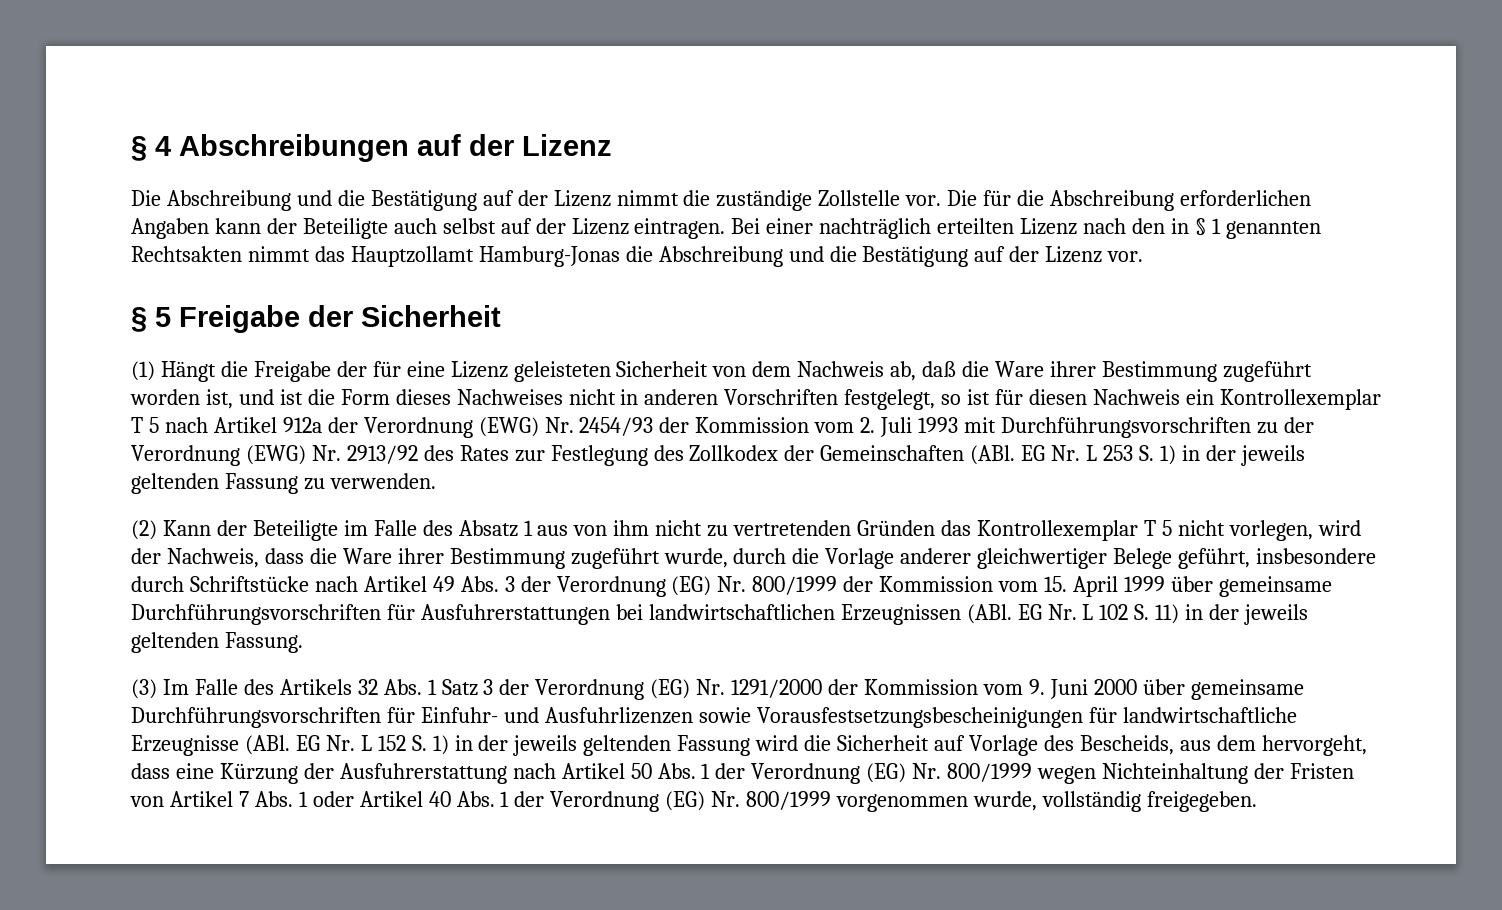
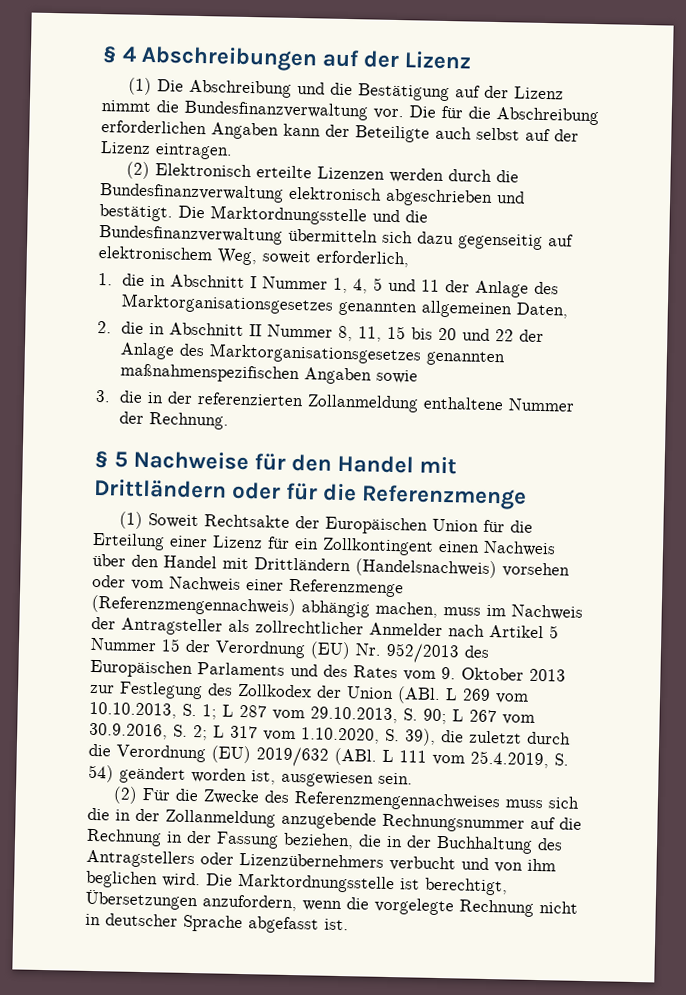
- Die Abschreibung und die Bestätigung auf der Lizenz nimmt die zuständige Zollstelle vor.
+ (1) Die Abschreibung und die Bestätigung auf der Lizenz nimmt die Bundesfinanzverwaltung vor.
- Die für die Abschreibung erforderlichen Angaben kann der Beteiligte auch selbst auf der Lizenz eintragen. Bei einer nachträglich erteilten Lizenz nach den in § 1 genannten Rechtsakten nimmt das Hauptzollamt Hamburg-Jonas die Abschreibung und die Bestätigung auf der Lizenz vor.
- § 5 Freigabe der Sicherheit
- (1) Hängt die Freigabe der für eine Lizenz geleisteten Sicherheit von dem Nachweis ab, daß die Ware ihrer Bestimmung zugeführt worden ist, und ist die Form dieses Nachweises nicht in anderen Vorschriften festgelegt, so ist für diesen Nachweis ein Kontrollexemplar T 5 nach Artikel 912a der Verordnung (EWG) Nr. 2454/93 der Kommission vom 2. Juli 1993 mit Durchführungsvorschriften zu der Verordnung (EWG) Nr. 2913/92 des Rates zur Festlegung des Zollkodex der Gemeinschaften (ABl. EG Nr. L 253 S. 1) in der jeweils geltenden Fassung zu verwenden.
- (2) Kann der Beteiligte im Falle des Absatz 1 aus von ihm nicht zu vertretenden Gründen das Kontrollexemplar T 5 nicht vorlegen, wird der Nachweis, dass die Ware ihrer Bestimmung zugeführt wurde, durch die Vorlage anderer gleichwertiger Belege geführt, insbesondere durch Schriftstücke nach Artikel 49 Abs. 3 der Verordnung (EG) Nr. 800/1999 der Kommission vom 15. April 1999 über gemeinsame Durchführungsvorschriften für Ausfuhrerstattungen bei landwirtschaftlichen Erzeugnissen (ABl. EG Nr. L 102 S. 11) in der jeweils geltenden Fassung.
- (3) Im Falle des Artikels 32 Abs. 1 Satz 3 der Verordnung (EG) Nr. 1291/2000 der Kommission vom 9. Juni 2000 über gemeinsame Durchführungsvorschriften für Einfuhr- und Ausfuhrlizenzen sowie Vorausfestsetzungsbescheinigungen für landwirtschaftliche Erzeugnisse (ABl. EG Nr. L 152 S. 1) in der jeweils geltenden Fassung wird die Sicherheit auf Vorlage des Bescheids, aus dem hervorgeht, dass eine Kürzung der Ausfuhrerstattung nach Artikel 50 Abs. 1 der Verordnung (EG) Nr. 800/1999 wegen Nichteinhaltung der Fristen von Artikel 7 Abs. 1 oder Artikel 40 Abs. 1 der Verordnung (EG) Nr. 800/1999 vorgenommen wurde, vollständig freigegeben.
+ Die für die Abschreibung erforderlichen Angaben kann der Beteiligte auch selbst auf der Lizenz eintragen.
+ (2) Elektronisch erteilte Lizenzen werden durch die Bundesfinanzverwaltung elektronisch abgeschrieben und bestätigt. Die Marktordnungsstelle und die Bundesfinanzverwaltung übermitteln sich dazu gegenseitig auf elektronischem Weg, soweit erforderlich,
+ 1. die in Abschnitt I Nummer 1, 4, 5 und 11 der Anlage des Marktorganisationsgesetzes genannten allgemeinen Daten,
+ 2. die in Abschnitt II Nummer 8, 11, 15 bis 20 und 22 der Anlage des Marktorganisationsgesetzes genannten maßnahmenspezifischen Angaben sowie
+ 3. die in der referenzierten Zollanmeldung enthaltene Nummer der Rechnung.
+ § 5 Nachweise für den Handel mit Drittländern oder für die Referenzmenge
+ (1) Soweit Rechtsakte der Europäischen Union für die Erteilung einer Lizenz für ein Zollkontingent einen Nachweis über den Handel mit Drittländern (Handelsnachweis) vorsehen oder vom Nachweis einer Referenzmenge (Referenzmengennachweis) abhängig machen, muss im Nachweis der Antragsteller als zollrechtlicher Anmelder nach Artikel 5 Nummer 15 der Verordnung (EU) Nr. 952/2013 des Europäischen Parlaments und des Rates vom 9. Oktober 2013 zur Festlegung des Zollkodex der Union (ABl. L 269 vom 10.10.2013, S. 1; L 287 vom 29.10.2013, S. 90; L 267 vom 30.9.2016, S. 2; L 317 vom 1.10.2020, S. 39), die zuletzt durch die Verordnung (EU) 2019/632 (ABl. L 111 vom 25.4.2019, S. 54) geändert worden ist, ausgewiesen sein.
+ (2) Für die Zwecke des Referenzmengennachweises muss sich die in der Zollanmeldung anzugebende Rechnungsnummer auf die Rechnung in der Fassung beziehen, die in der Buchhaltung des Antragstellers oder Lizenzübernehmers verbucht und von ihm beglichen wird. Die Marktordnungsstelle ist berechtigt, Übersetzungen anzufordern, wenn die vorgelegte Rechnung nicht in deutscher Sprache abgefasst ist.

